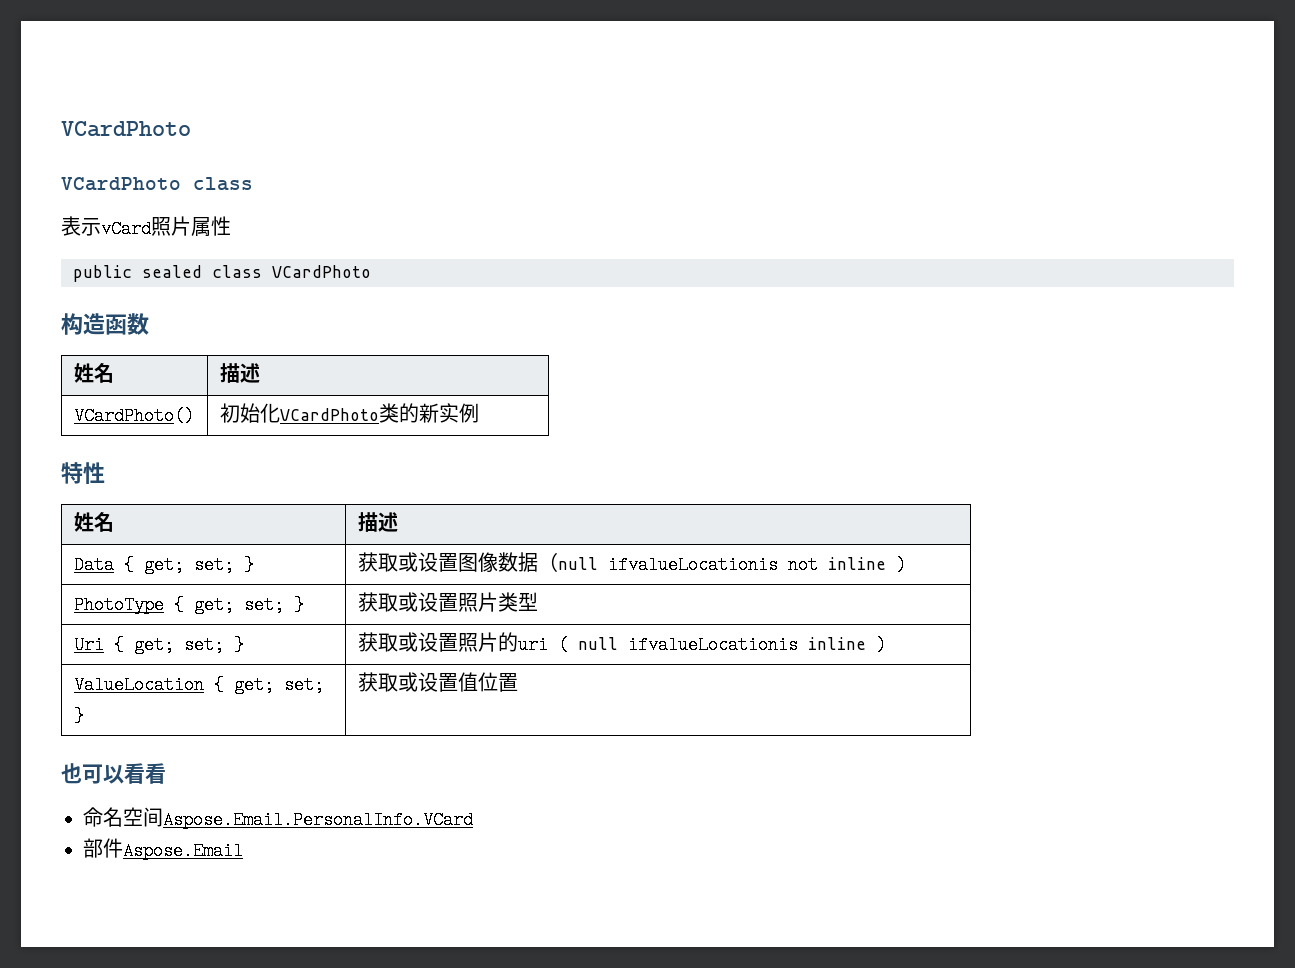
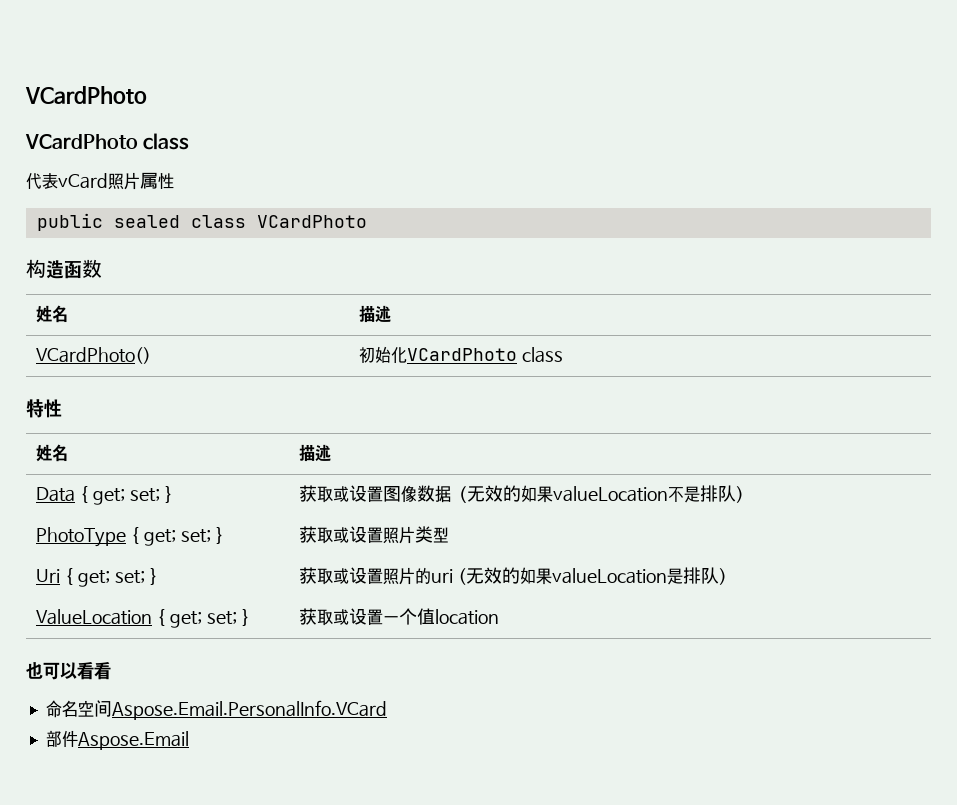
- 表示vCard照片属性
+ 代表vCard照片属性
- VCardPhoto() | 初始化VCardPhoto类的新实例
+ VCardPhoto() | 初始化VCardPhoto class
- Data { get; set; } | 获取或设置图像数据（null ifvalueLocationis not inline )
+ Data { get; set; } | 获取或设置图像数据（无效的如果valueLocation不是排队)
- Uri { get; set; } | 获取或设置照片的uri ( null ifvalueLocationis inline )
+ Uri { get; set; } | 获取或设置照片的uri (无效的如果valueLocation是排队)
- ValueLocation { get; set; } | 获取或设置值位置
+ ValueLocation { get; set; } | 获取或设置一个值location

